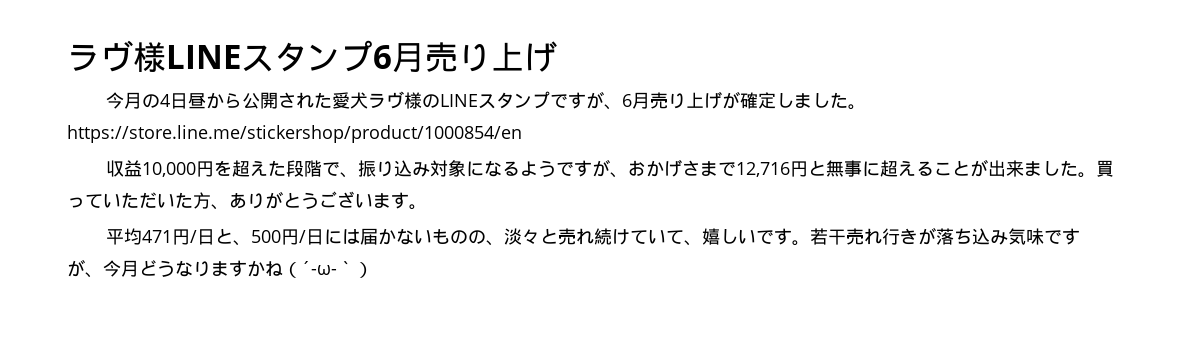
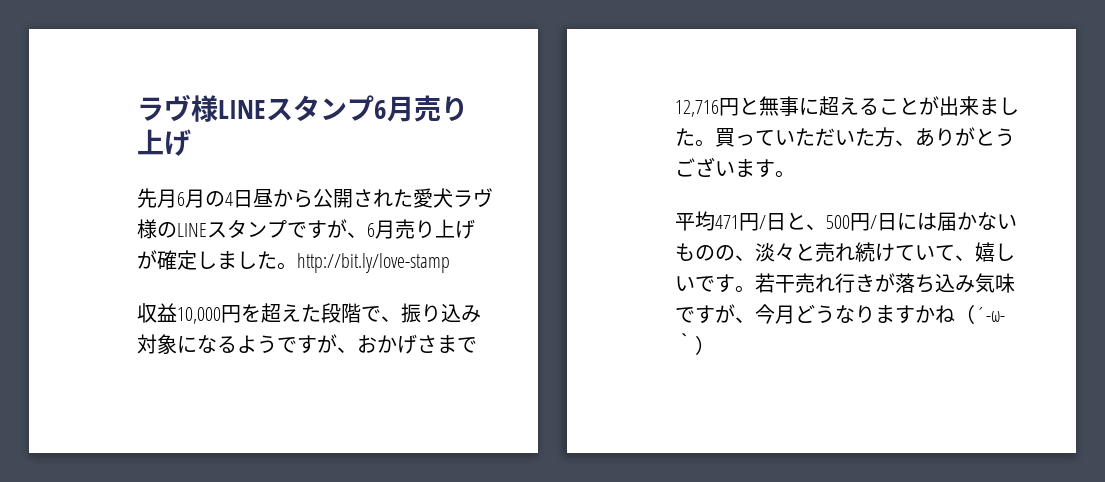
- 今月の4日昼から公開された愛犬ラヴ様のLINEスタンプですが、6月売り上げが確定しました。https://store.line.me/stickershop/product/1000854/en
+ 先月6月の4日昼から公開された愛犬ラヴ様のLINEスタンプですが、6月売り上げが確定しました。http://bit.ly/love-stamp

